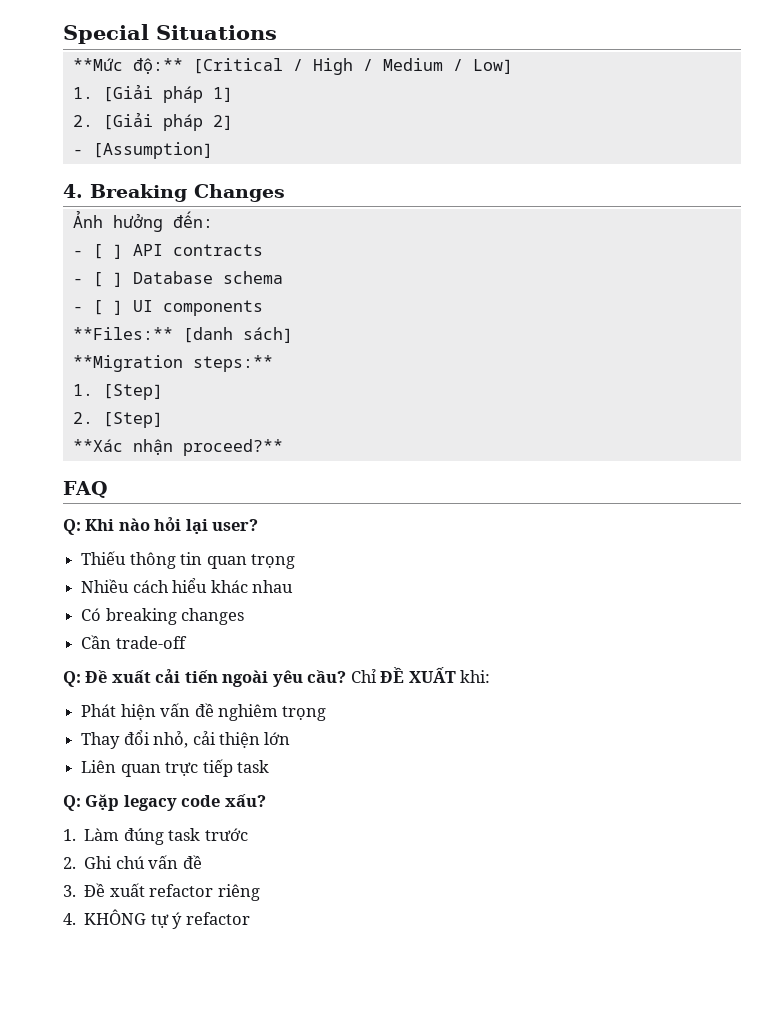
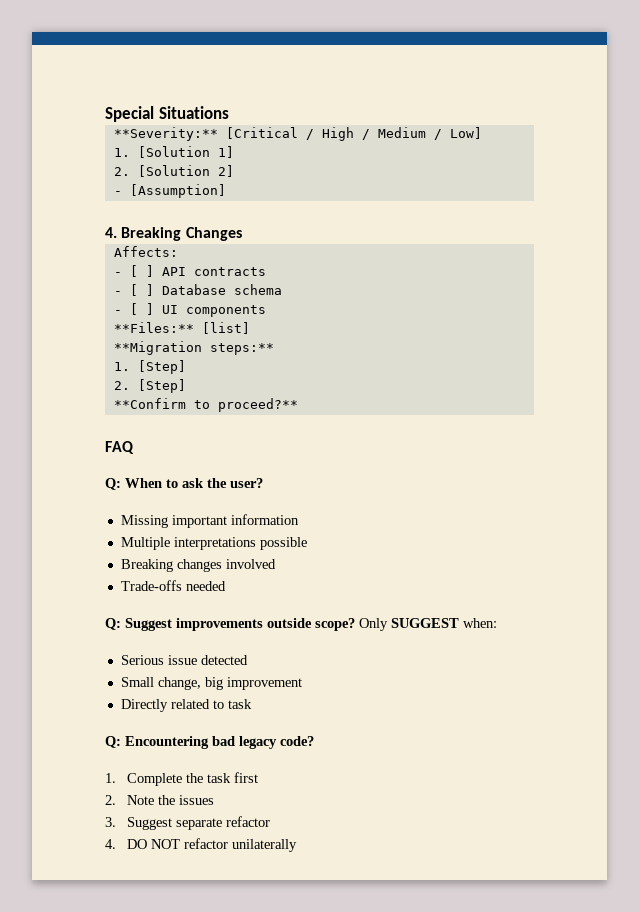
- **Mức độ:** [Critical / High / Medium / Low]
+ **Severity:** [Critical / High / Medium / Low]
- 1. [Giải pháp 1]
+ 1. [Solution 1]
- 2. [Giải pháp 2]
+ 2. [Solution 2]
- Ảnh hưởng đến:
+ Affects:
- **Files:** [danh sách]
+ **Files:** [list]
- **Xác nhận proceed?**
+ **Confirm to proceed?**
- Q: Khi nào hỏi lại user?
- Thiếu thông tin quan trọng
- Nhiều cách hiểu khác nhau
- Có breaking changes
- Cần trade-off
- Q: Đề xuất cải tiến ngoài yêu cầu? Chỉ ĐỀ XUẤT khi:
- Phát hiện vấn đề nghiêm trọng
- Thay đổi nhỏ, cải thiện lớn
- Liên quan trực tiếp task
- Q: Gặp legacy code xấu?
- 1. Làm đúng task trước
- 2. Ghi chú vấn đề
+ Q: When to ask the user?
+ Missing important information
+ Multiple interpretations possible
+ Breaking changes involved
+ Trade-offs needed
+ Q: Suggest improvements outside scope? Only SUGGEST when:
+ Serious issue detected
+ Small change, big improvement
+ Directly related to task
+ Q: Encountering bad legacy code?
+ 1. Complete the task first
+ 2. Note the issues
- 3. Đề xuất refactor riêng
- 4. KHÔNG tự ý refactor
+ 3. Suggest separate refactor
+ 4. DO NOT refactor unilaterally

